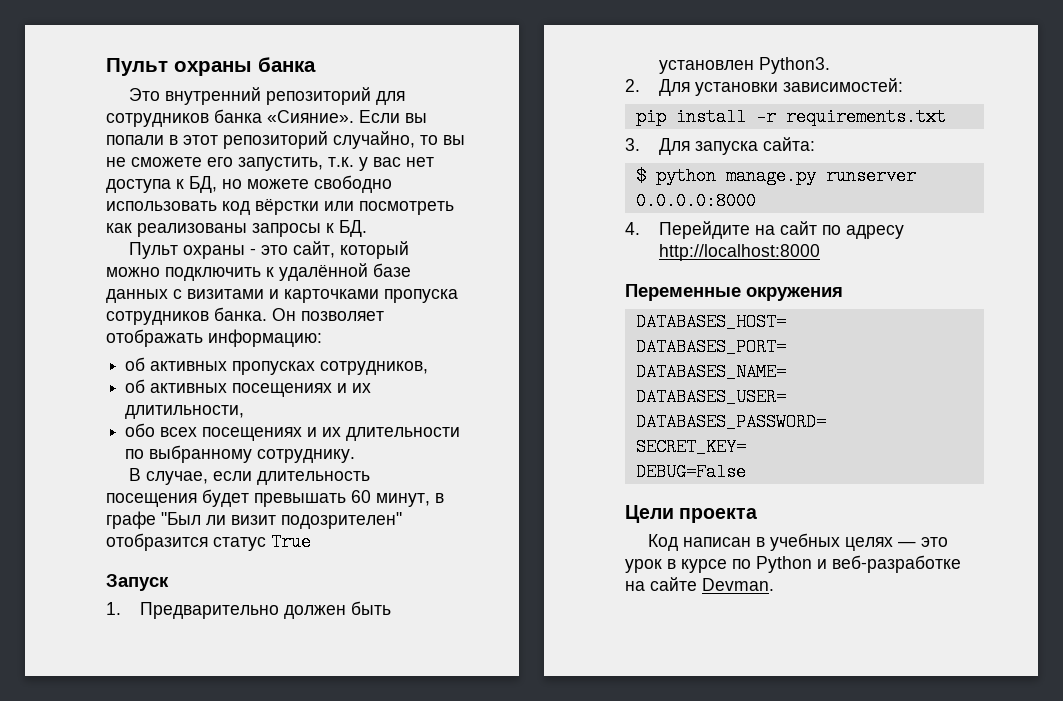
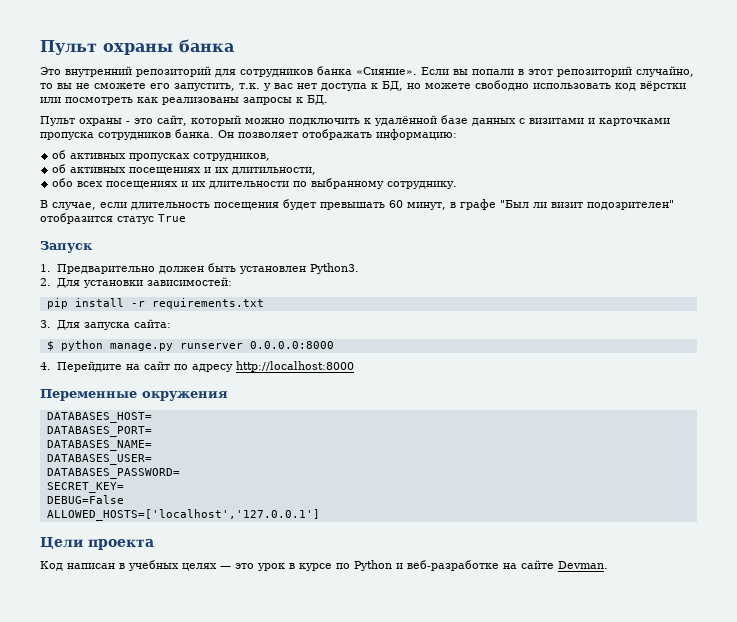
+ ALLOWED_HOSTS=['localhost','127.0.0.1']

